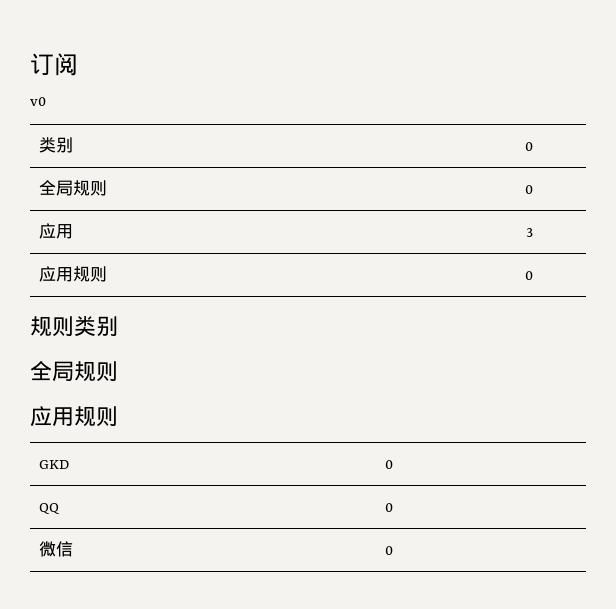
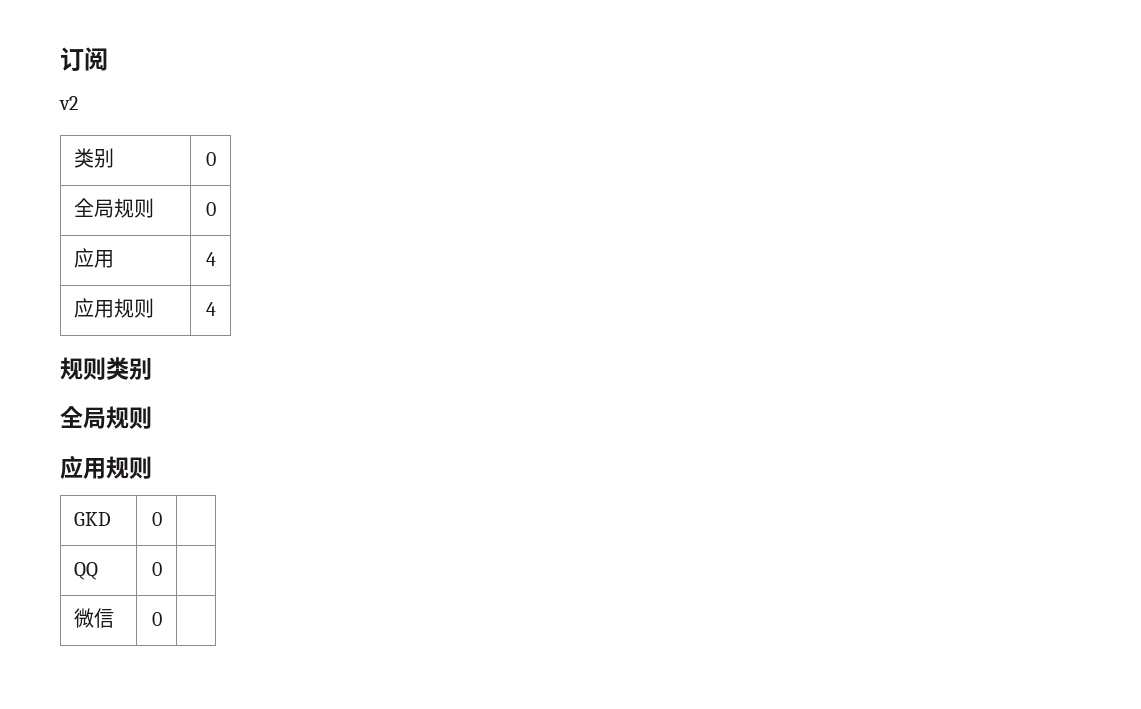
- v0
+ v2
- 应用 | 3
+ 应用 | 4
- 应用规则 | 0
+ 应用规则 | 4

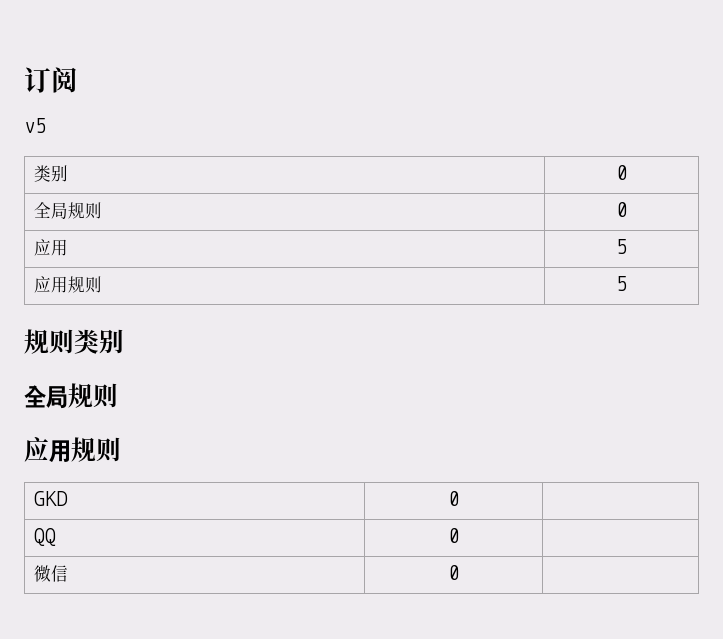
- v2
+ v5
- 应用 | 4
+ 应用 | 5
- 应用规则 | 4
+ 应用规则 | 5

